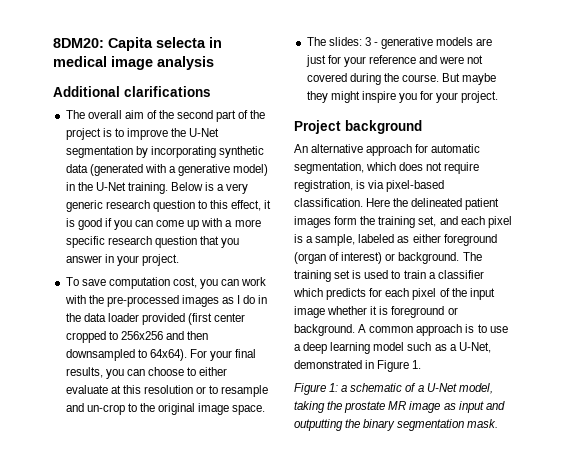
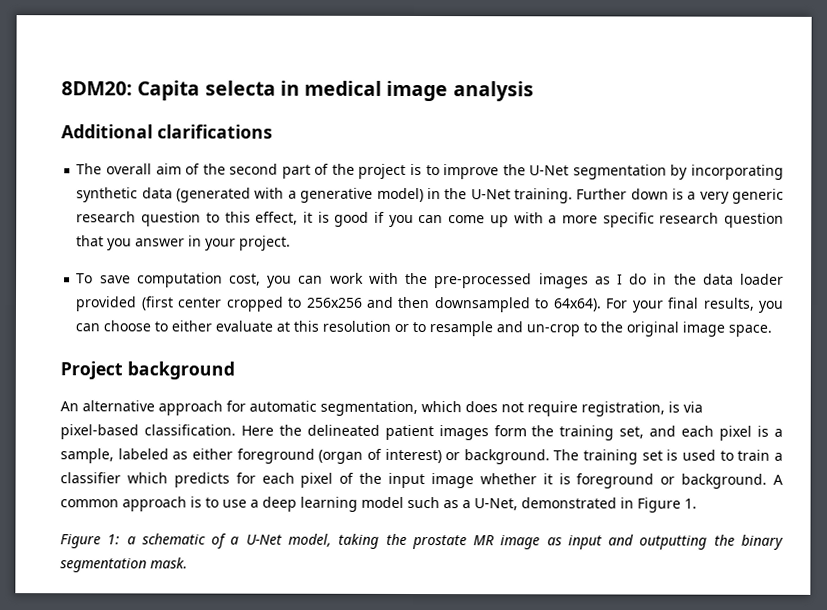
- Below is a very generic research question to this effect, it is good if you can come up with a more specific research question that you answer in your project.
+ Further down is a very generic research question to this effect, it is good if you can come up with a more specific research question that you answer in your project.
- The slides: 3 - generative models are just for your reference and were not covered during the course. But maybe they might inspire you for your project.

